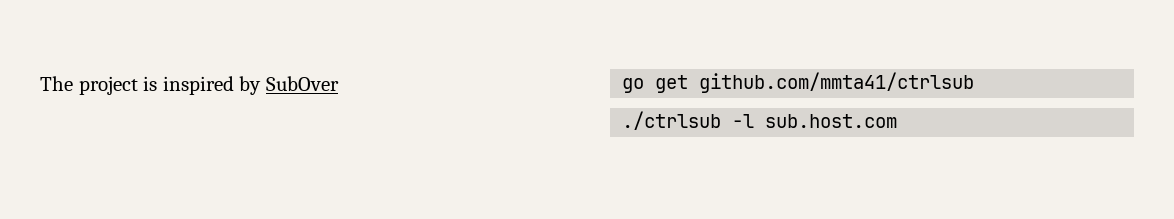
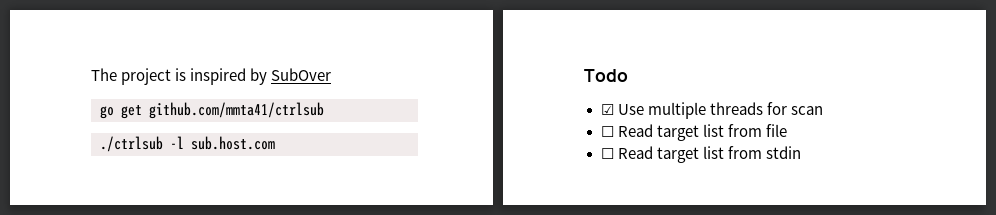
+ Todo
+ ☑ Use multiple threads for scan
+ ☐ Read target list from file
+ ☐ Read target list from stdin

